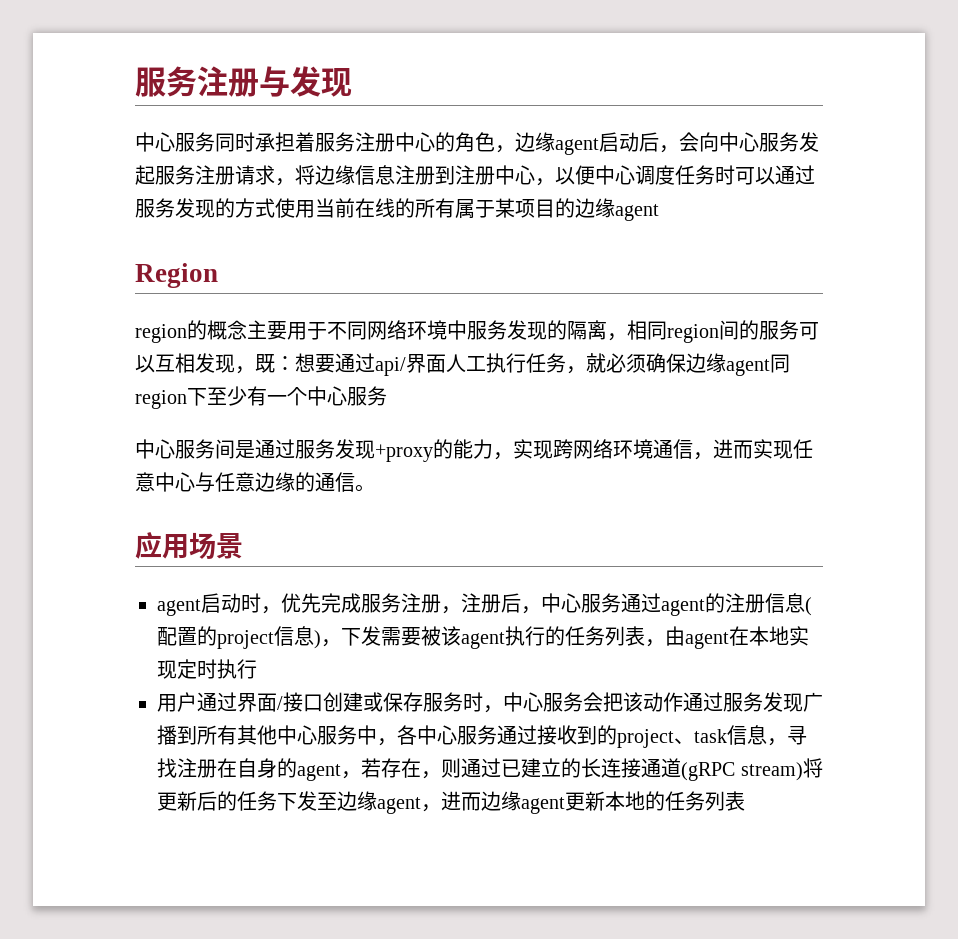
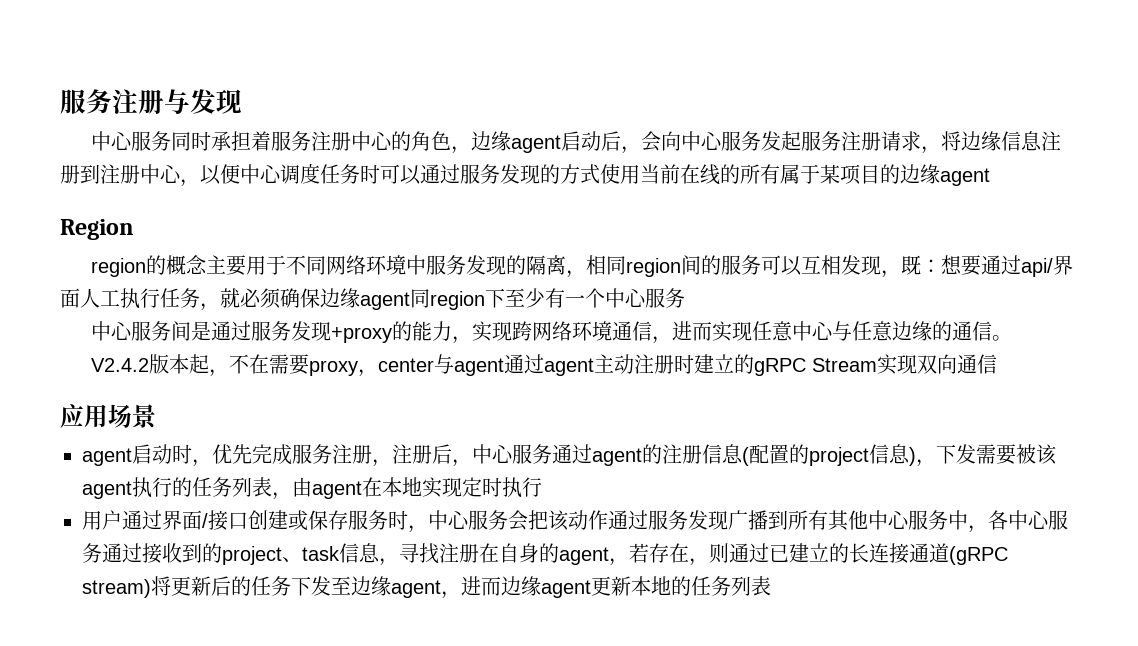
+ V2.4.2版本起，不在需要proxy，center与agent通过agent主动注册时建立的gRPC Stream实现双向通信

